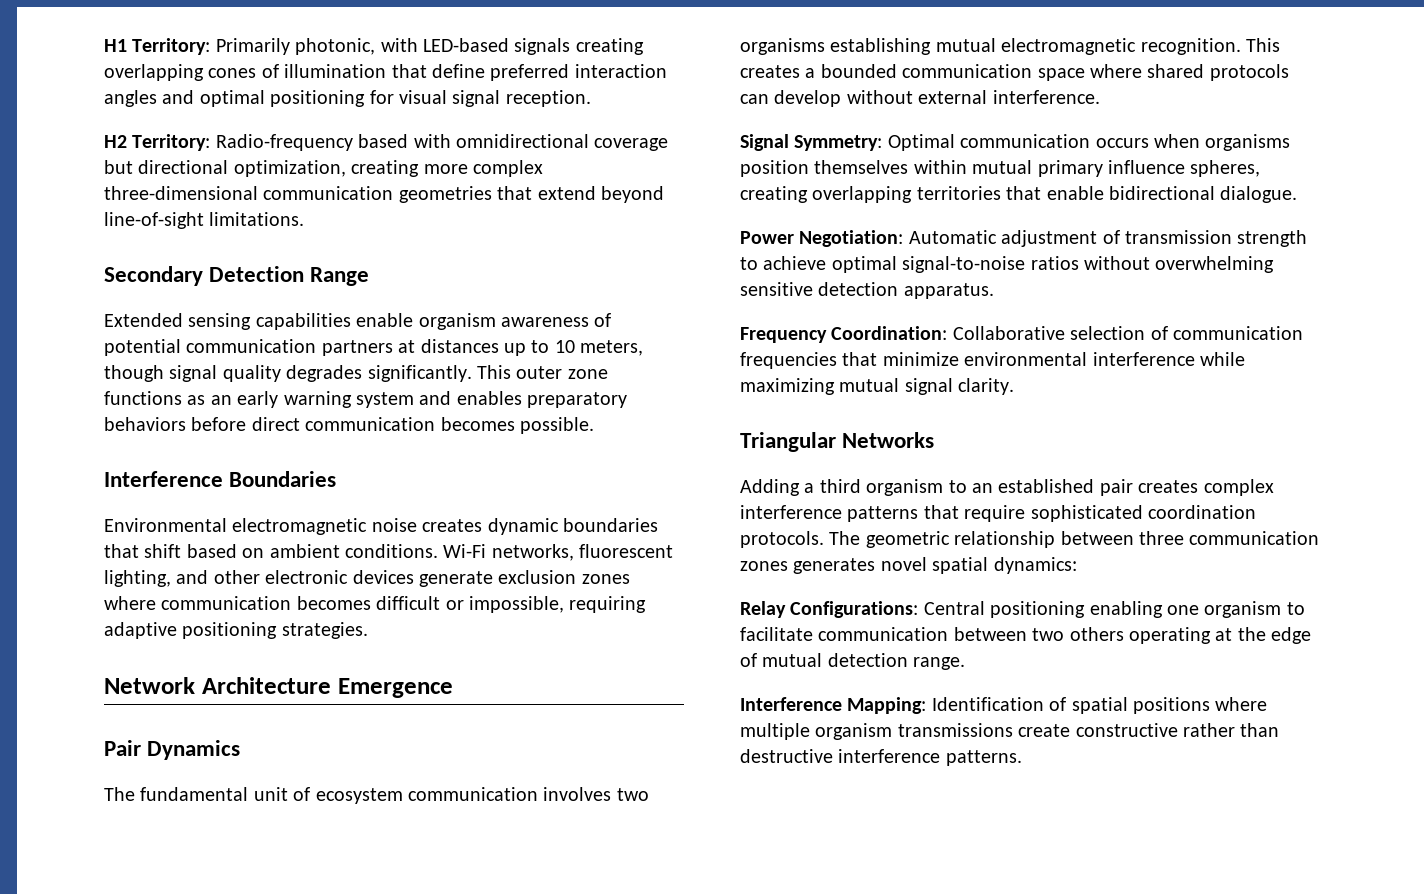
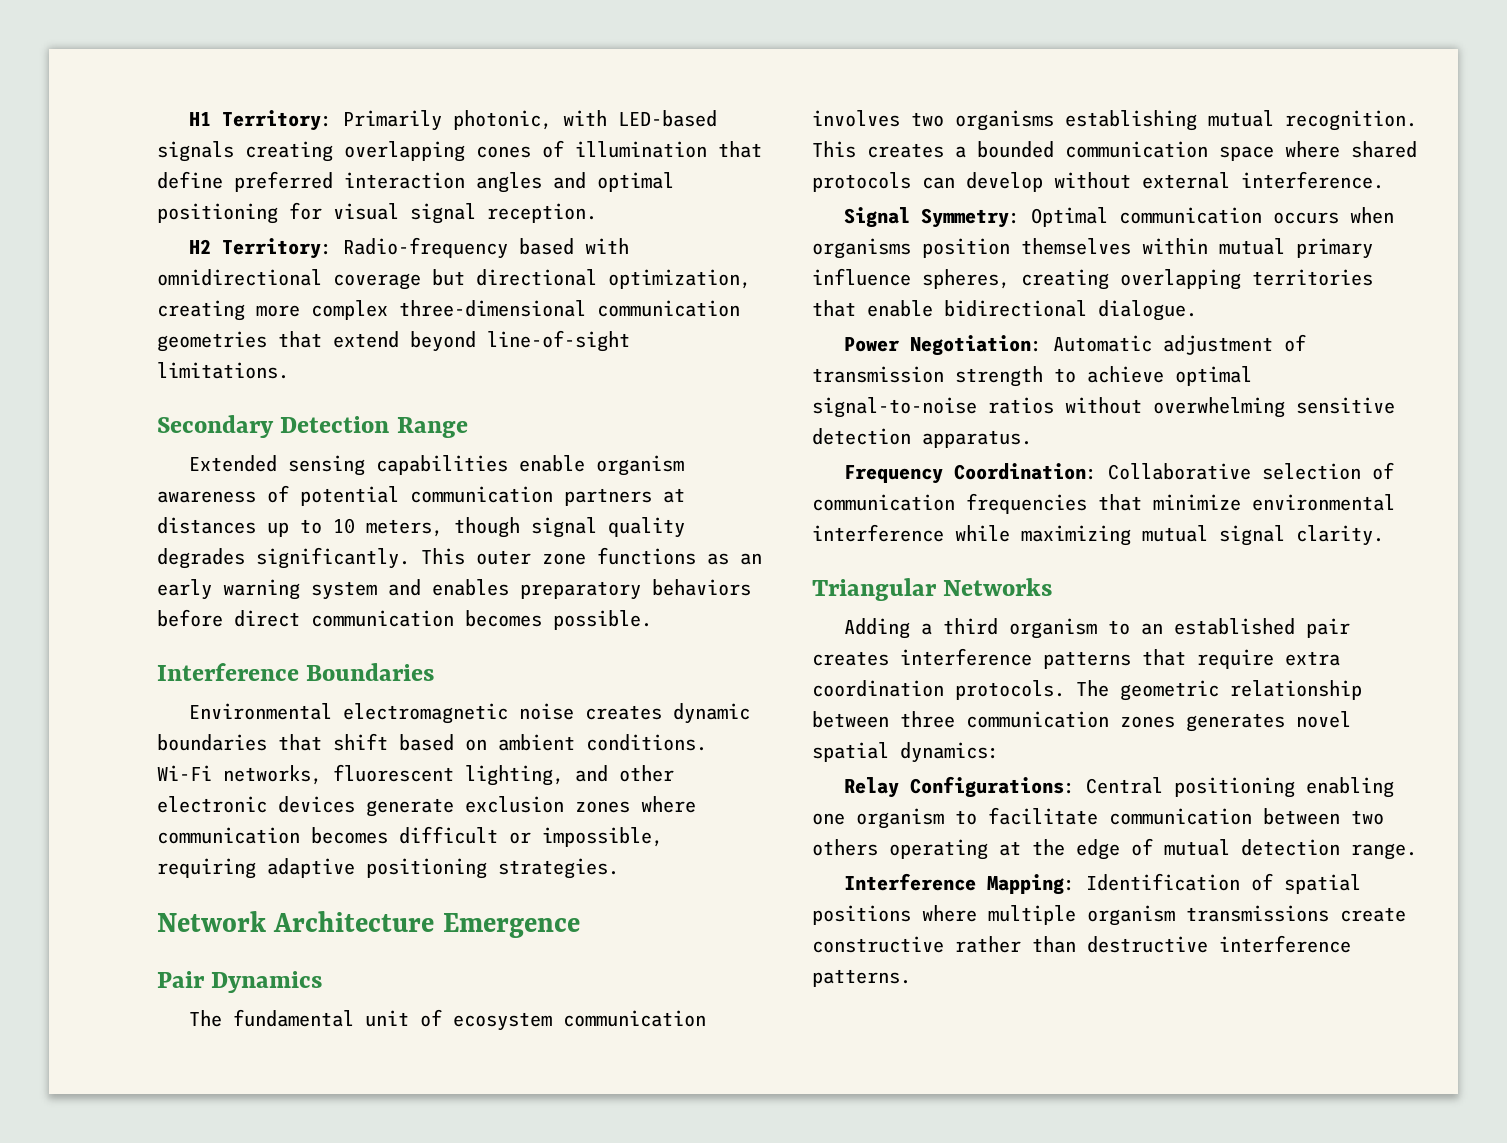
- The fundamental unit of ecosystem communication involves two organisms establishing mutual electromagnetic recognition.
+ The fundamental unit of ecosystem communication involves two organisms establishing mutual recognition.
- Adding a third organism to an established pair creates complex interference patterns that require sophisticated coordination protocols.
+ Adding a third organism to an established pair creates interference patterns that require extra coordination protocols.

